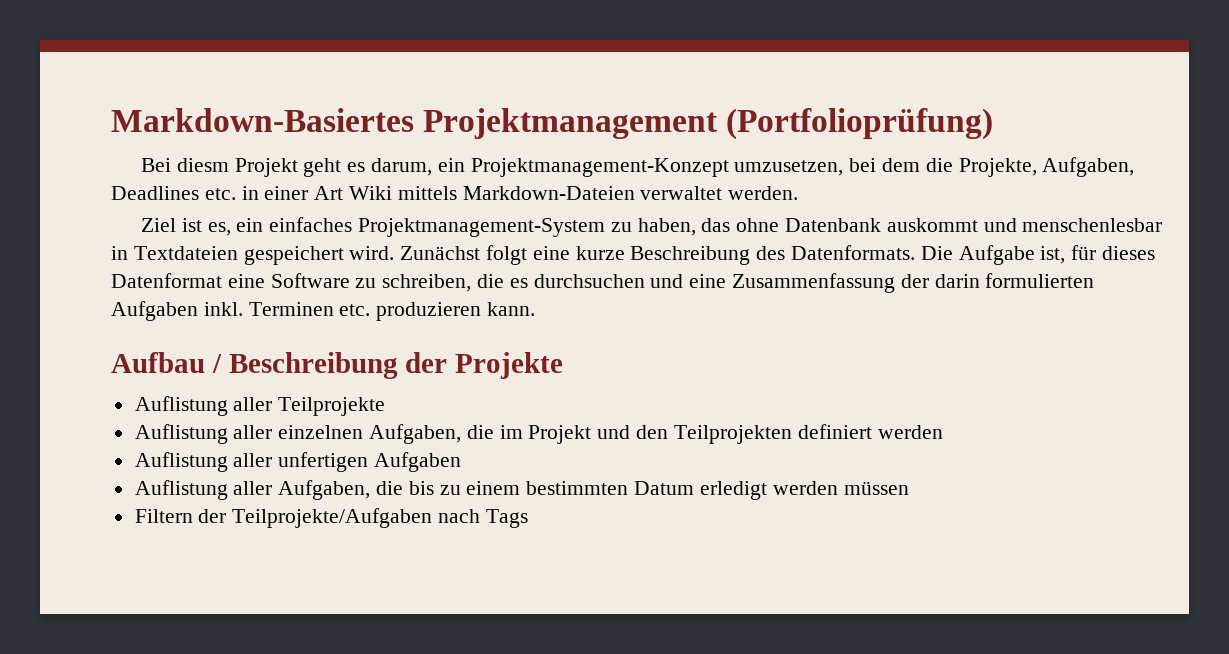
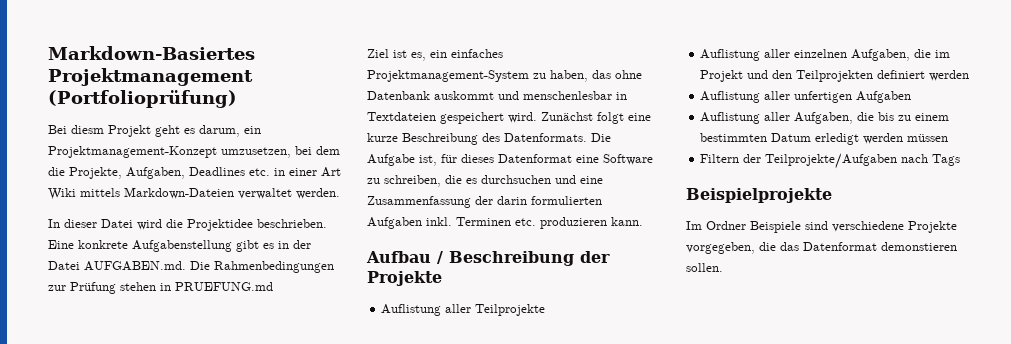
+ In dieser Datei wird die Projektidee beschrieben. Eine konkrete Aufgabenstellung gibt es in der Datei AUFGABEN.md. Die Rahmenbedingungen zur Prüfung stehen in PRUEFUNG.md
+ Beispielprojekte
+ Im Ordner Beispiele sind verschiedene Projekte vorgegeben, die das Datenformat demonstieren sollen.

